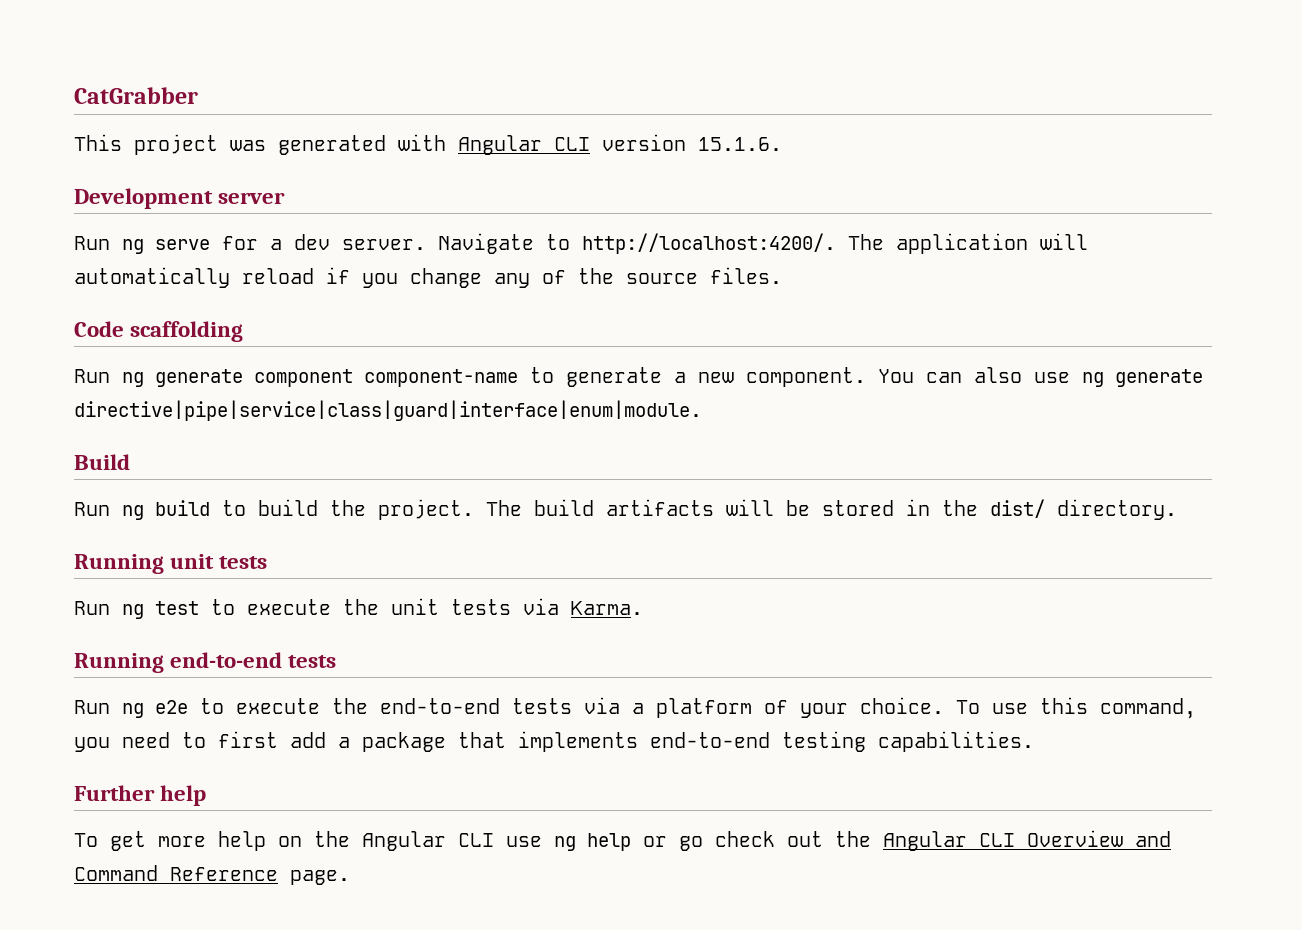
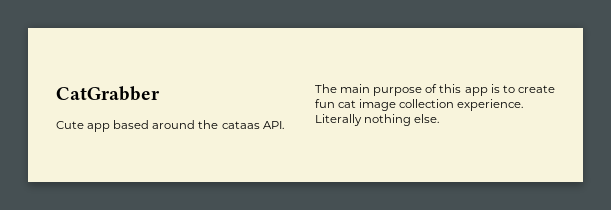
- This project was generated with Angular CLI version 15.1.6.
- Development server
- Run ng serve for a dev server. Navigate to http://localhost:4200/. The application will automatically reload if you change any of the source files.
- Code scaffolding
- Run ng generate component component-name to generate a new component. You can also use ng generate directive|pipe|service|class|guard|interface|enum|module.
- Build
- Run ng build to build the project. The build artifacts will be stored in the dist/ directory.
- Running unit tests
- Run ng test to execute the unit tests via Karma.
- Running end-to-end tests
- Run ng e2e to execute the end-to-end tests via a platform of your choice. To use this command, you need to first add a package that implements end-to-end testing capabilities.
- Further help
- To get more help on the Angular CLI use ng help or go check out the Angular CLI Overview and Command Reference page.
+ Cute app based around the cataas API. The main purpose of this app is to create fun cat image collection experience. Literally nothing else.

